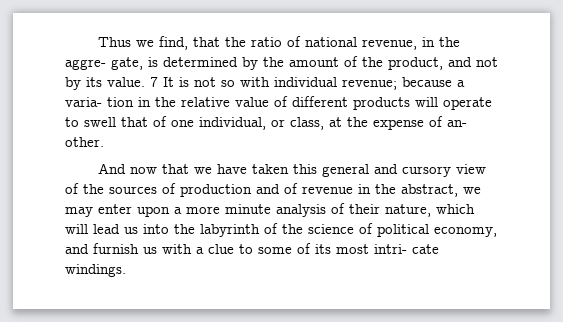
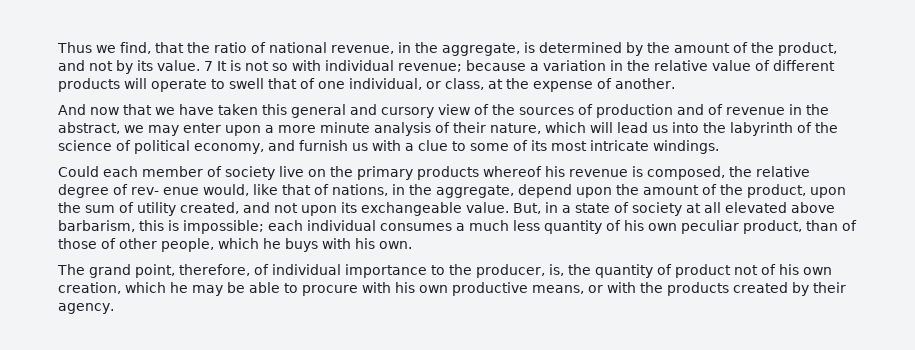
- Thus we find, that the ratio of national revenue, in the aggre- gate, is determined by the amount of the product, and not by its value.
+ Thus we find, that the ratio of national revenue, in the aggregate, is determined by the amount of the product, and not by its value.
- 7 It is not so with individual revenue; because a varia- tion in the relative value of different products will operate to swell that of one individual, or class, at the expense of an- other.
+ 7 It is not so with individual revenue; because a variation in the relative value of different products will operate to swell that of one individual, or class, at the expense of another.
- And now that we have taken this general and cursory view of the sources of production and of revenue in the abstract, we may enter upon a more minute analysis of their nature, which will lead us into the labyrinth of the science of political economy, and furnish us with a clue to some of its most intri- cate windings.
+ And now that we have taken this general and cursory view of the sources of production and of revenue in the abstract, we may enter upon a more minute analysis of their nature, which will lead us into the labyrinth of the science of political economy, and furnish us with a clue to some of its most intricate windings.
+ Could each member of society live on the primary products whereof his revenue is composed, the relative degree of rev- enue would, like that of nations, in the aggregate, depend upon the amount of the product, upon the sum of utility created, and not upon its exchangeable value. But, in a state of society at all elevated above barbarism, this is impossible; each individual consumes a much less quantity of his own peculiar product, than of those of other people, which he buys with his own.
+ The grand point, therefore, of individual importance to the producer, is, the quantity of product not of his own creation, which he may be able to procure with his own productive means, or with the products created by their agency.

